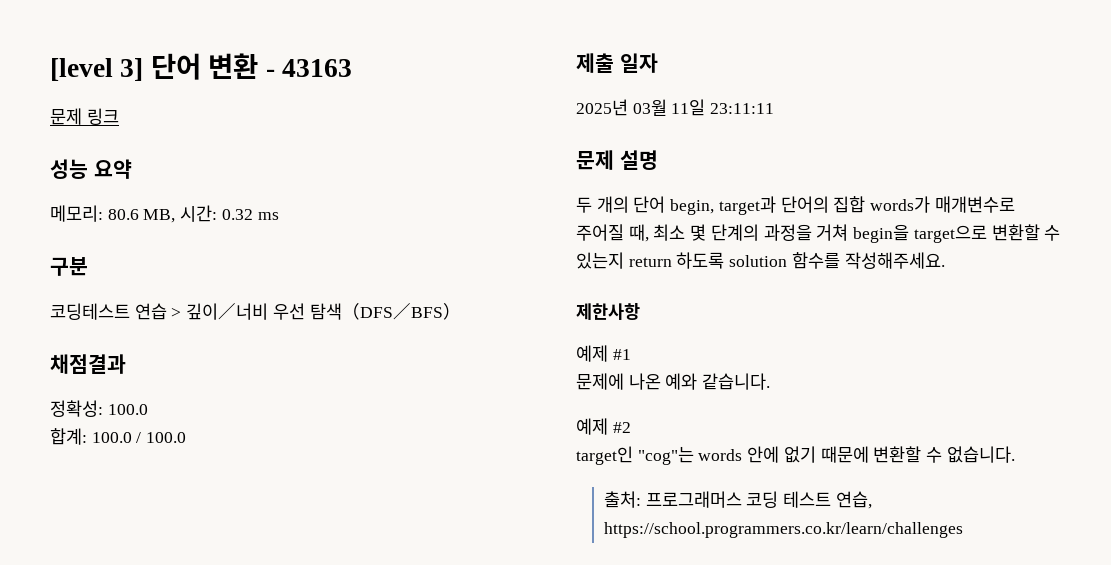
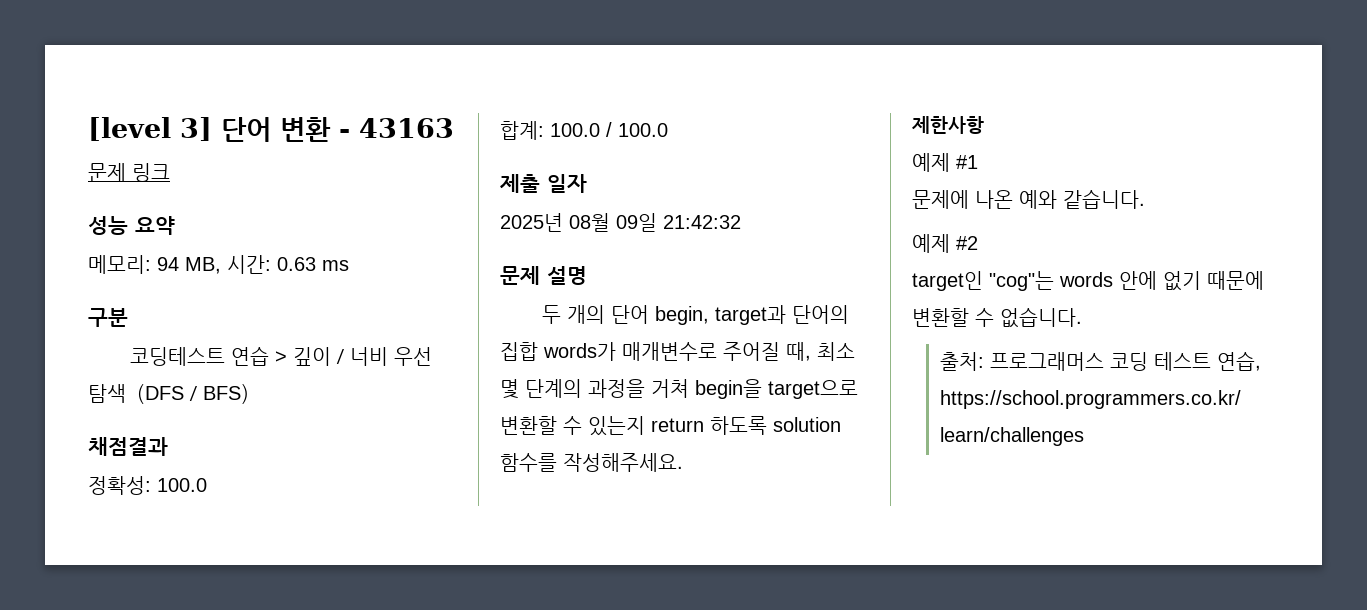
- 메모리: 80.6 MB, 시간: 0.32 ms
+ 메모리: 94 MB, 시간: 0.63 ms
- 2025년 03월 11일 23:11:11
+ 2025년 08월 09일 21:42:32

